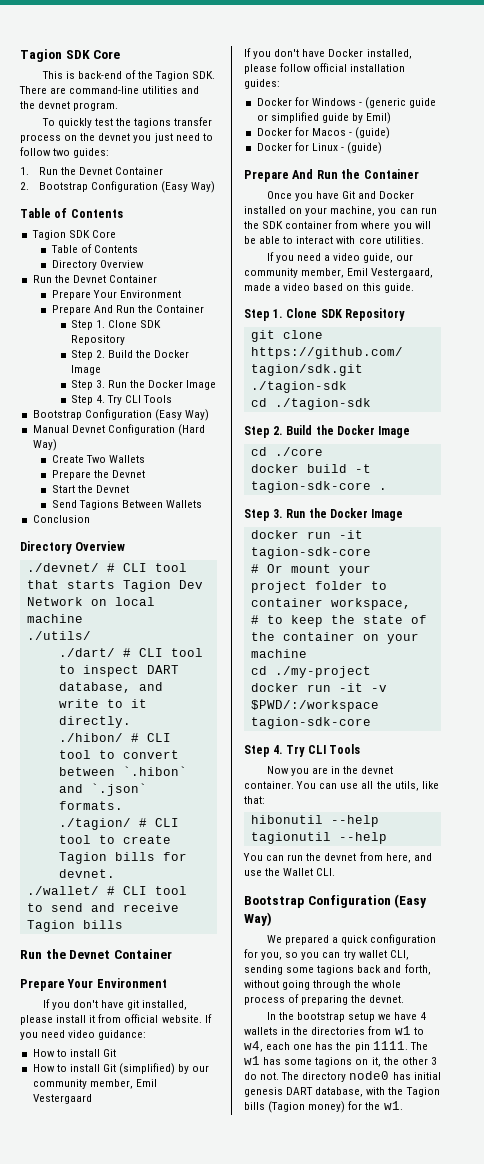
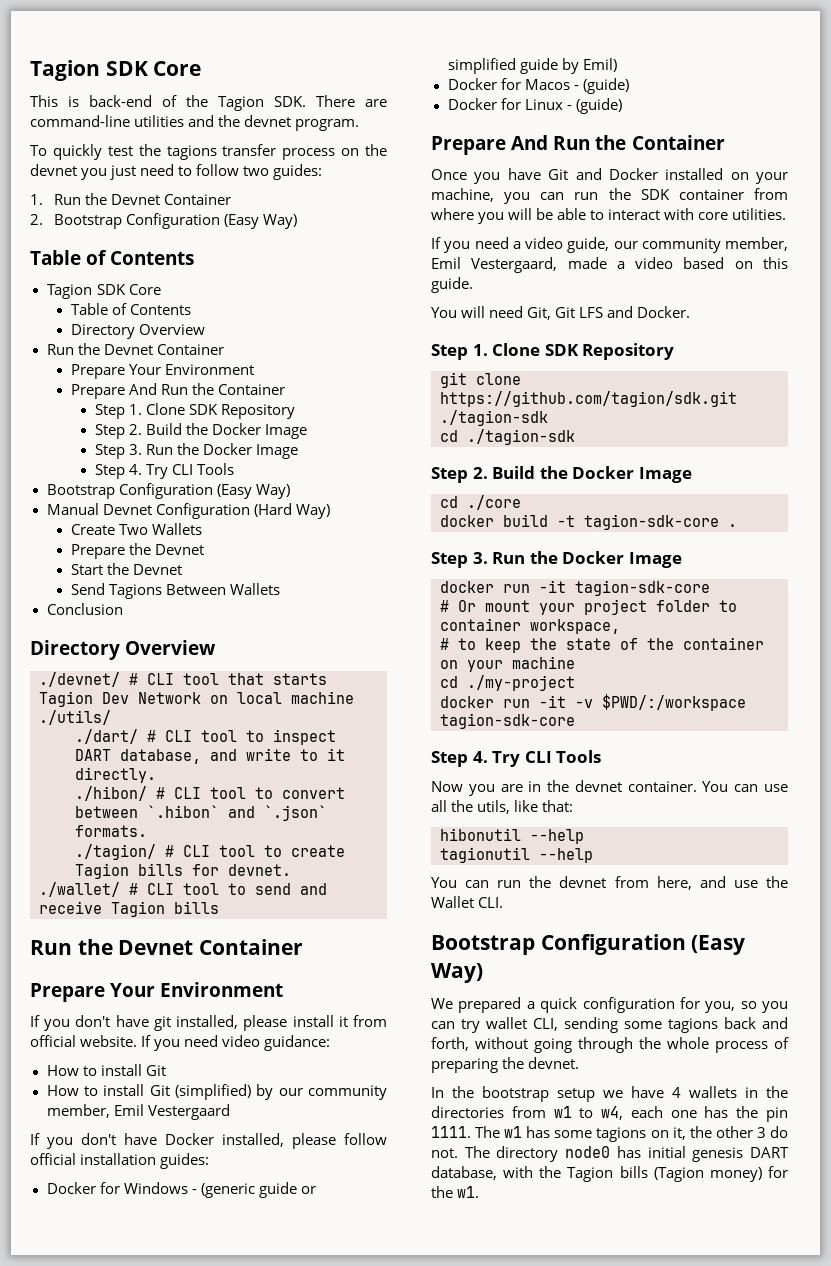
+ You will need Git, Git LFS and Docker.

